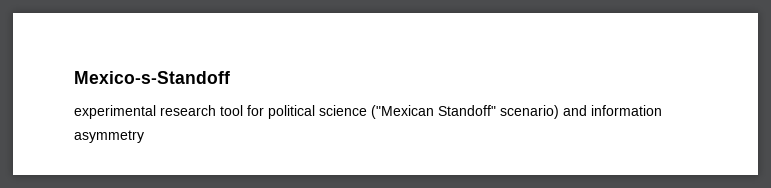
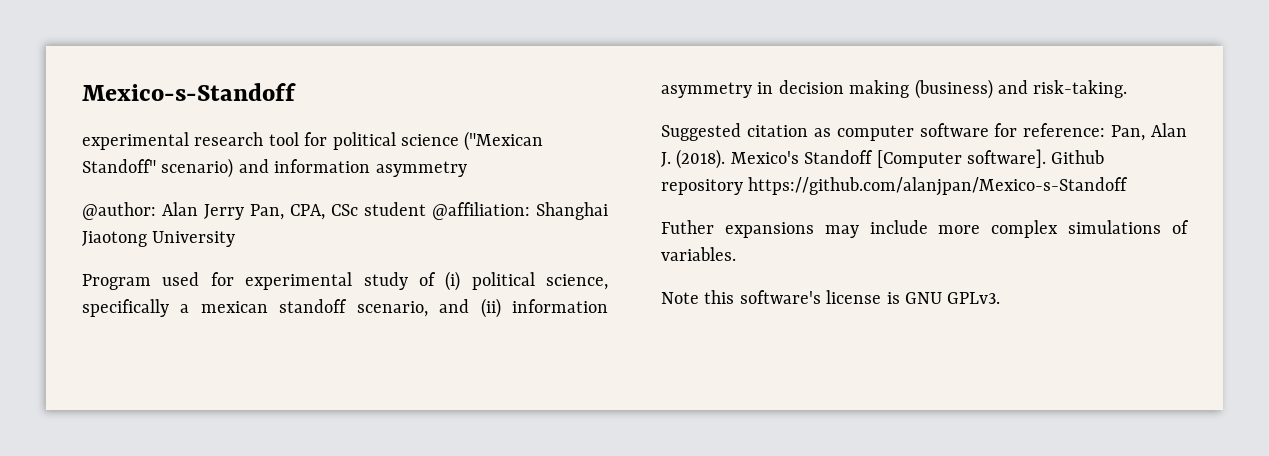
+ @author: Alan Jerry Pan, CPA, CSc student @affiliation: Shanghai Jiaotong University
+ Program used for experimental study of (i) political science, specifically a mexican standoff scenario, and (ii) information asymmetry in decision making (business) and risk-taking.
+ Suggested citation as computer software for reference: Pan, Alan J. (2018). Mexico's Standoff [Computer software]. Github repository https://github.com/alanjpan/Mexico-s-Standoff
+ Futher expansions may include more complex simulations of variables.
+ Note this software's license is GNU GPLv3.

